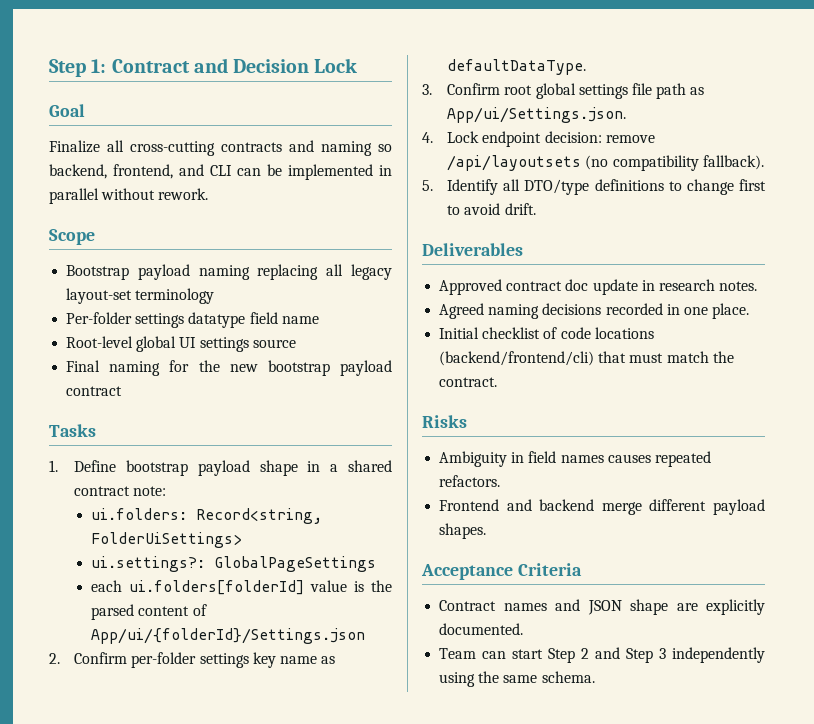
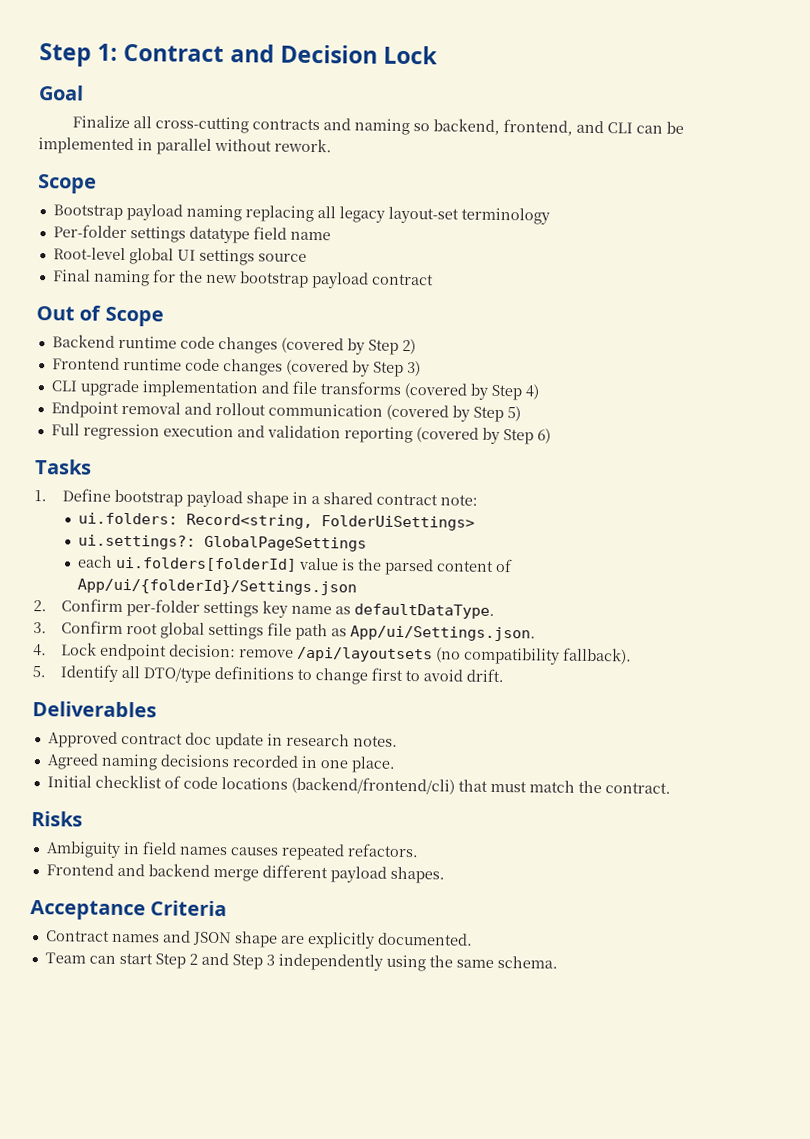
+ Out of Scope
+ Backend runtime code changes (covered by Step 2)
+ Frontend runtime code changes (covered by Step 3)
+ CLI upgrade implementation and file transforms (covered by Step 4)
+ Endpoint removal and rollout communication (covered by Step 5)
+ Full regression execution and validation reporting (covered by Step 6)

